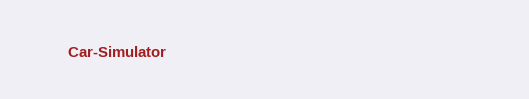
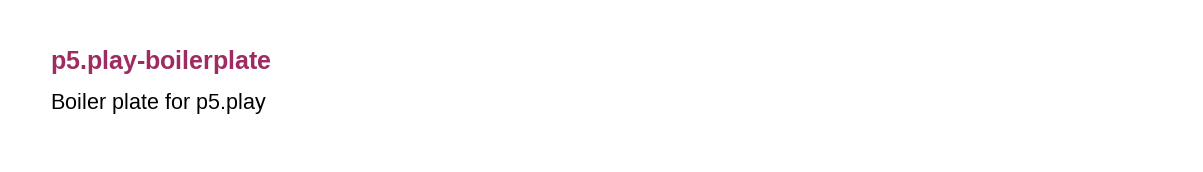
- Car-Simulator
+ p5.play-boilerplate
+ Boiler plate for p5.play

